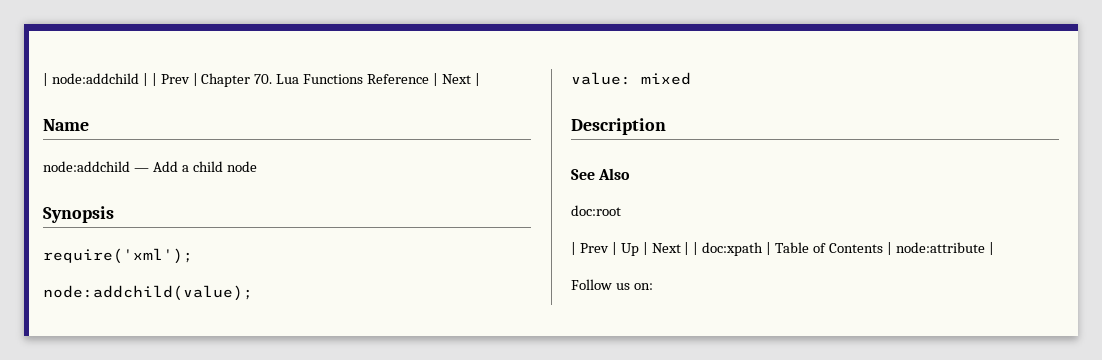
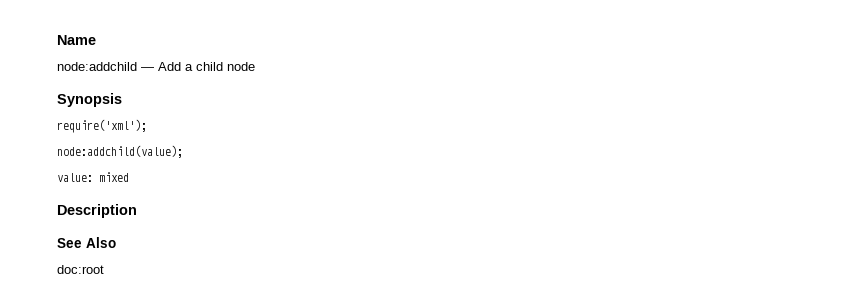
- | node:addchild | | Prev | Chapter 70. Lua Functions Reference | Next |
- | Prev | Up | Next | | doc:xpath | Table of Contents | node:attribute |
- Follow us on:

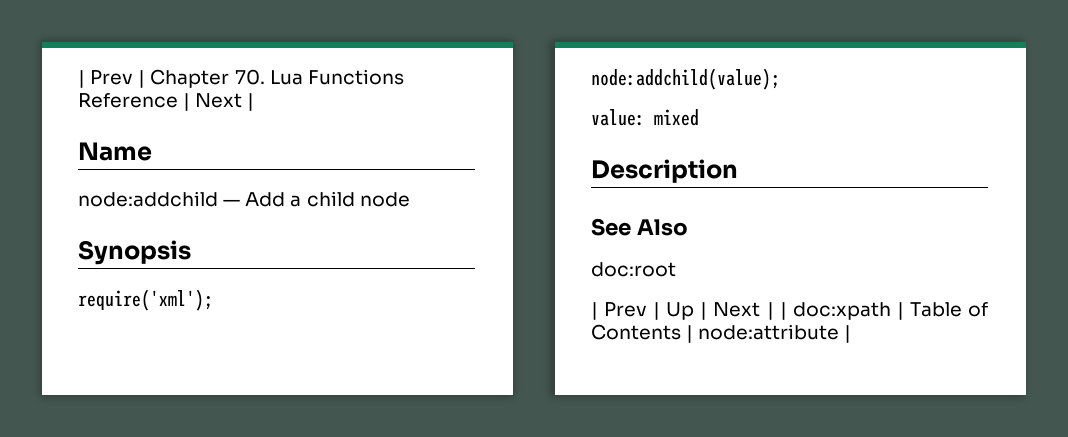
+ | Prev | Chapter 70. Lua Functions Reference | Next |
+ | Prev | Up | Next | | doc:xpath | Table of Contents | node:attribute |

